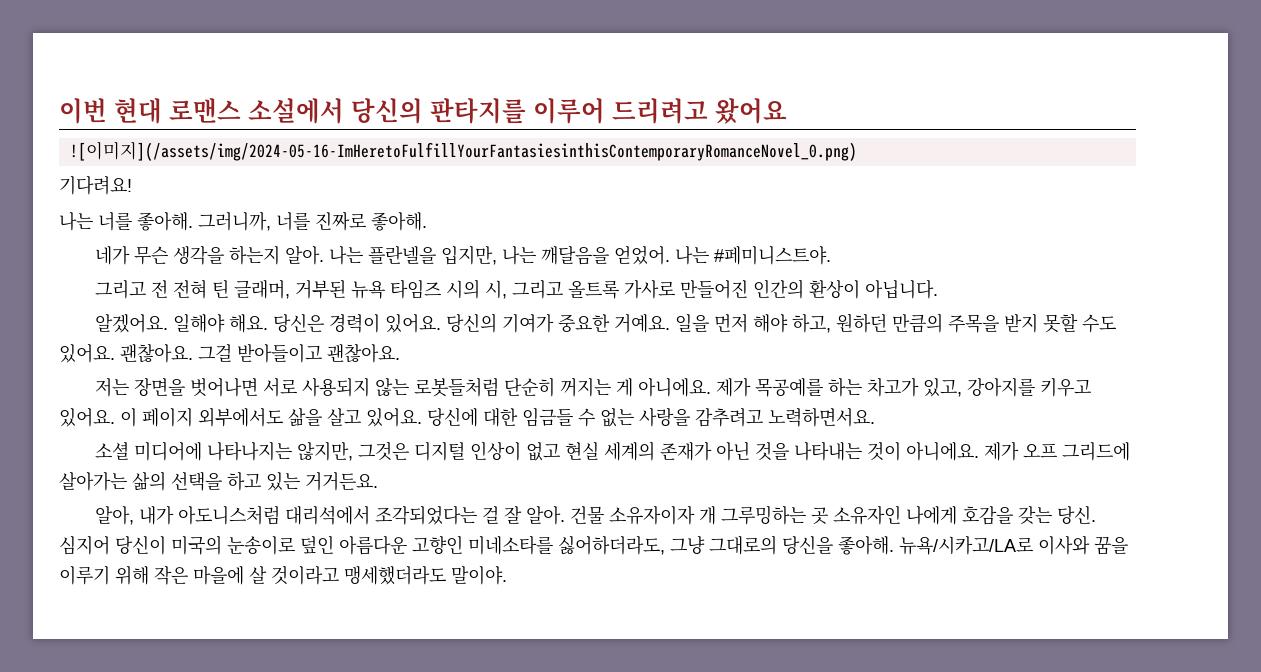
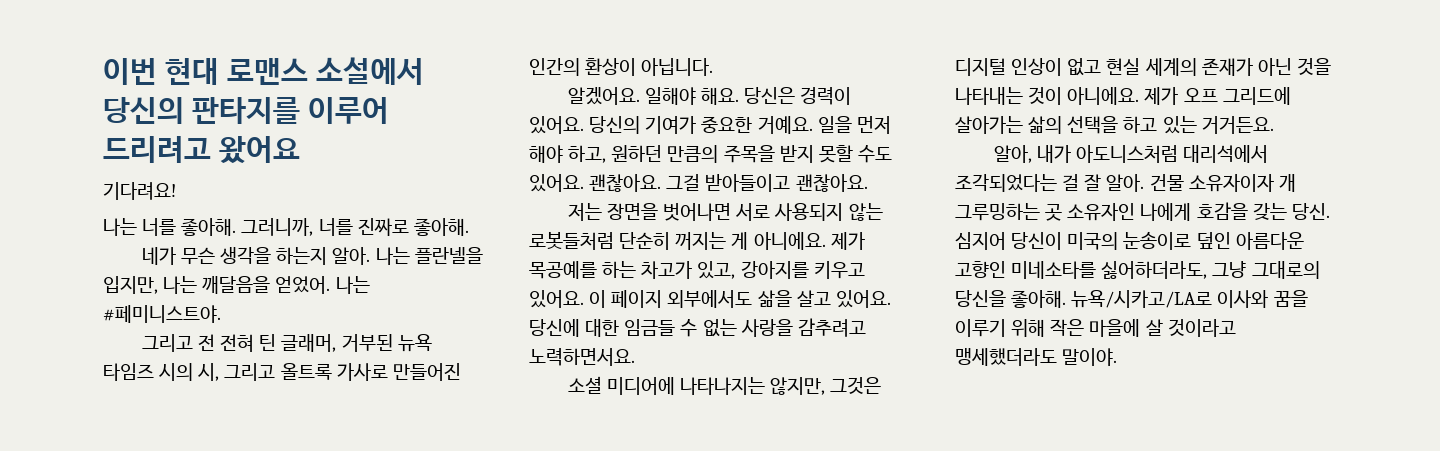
- ![이미지](/assets/img/2024-05-16-ImHeretoFulfillYourFantasiesinthisContemporaryRomanceNovel_0.png)

